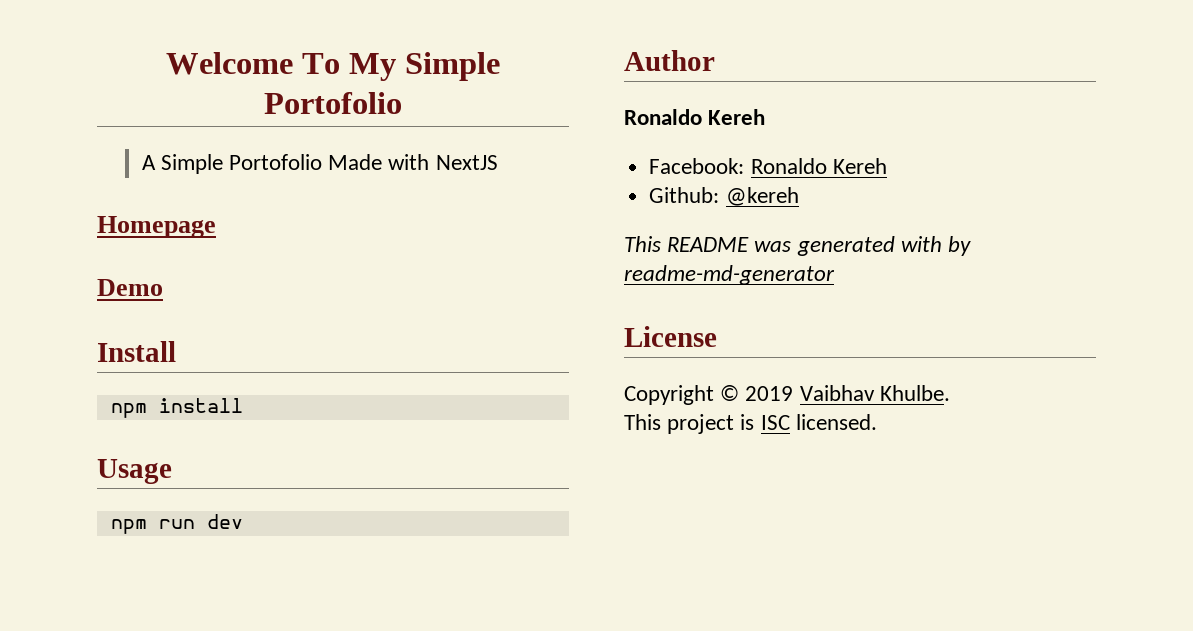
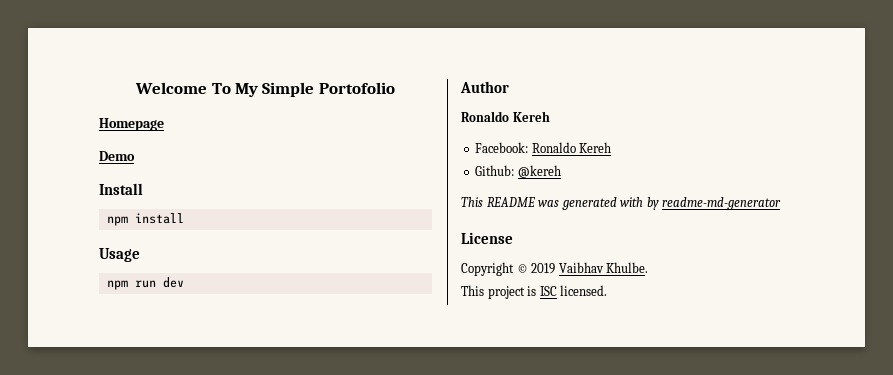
- A Simple Portofolio Made with NextJS

